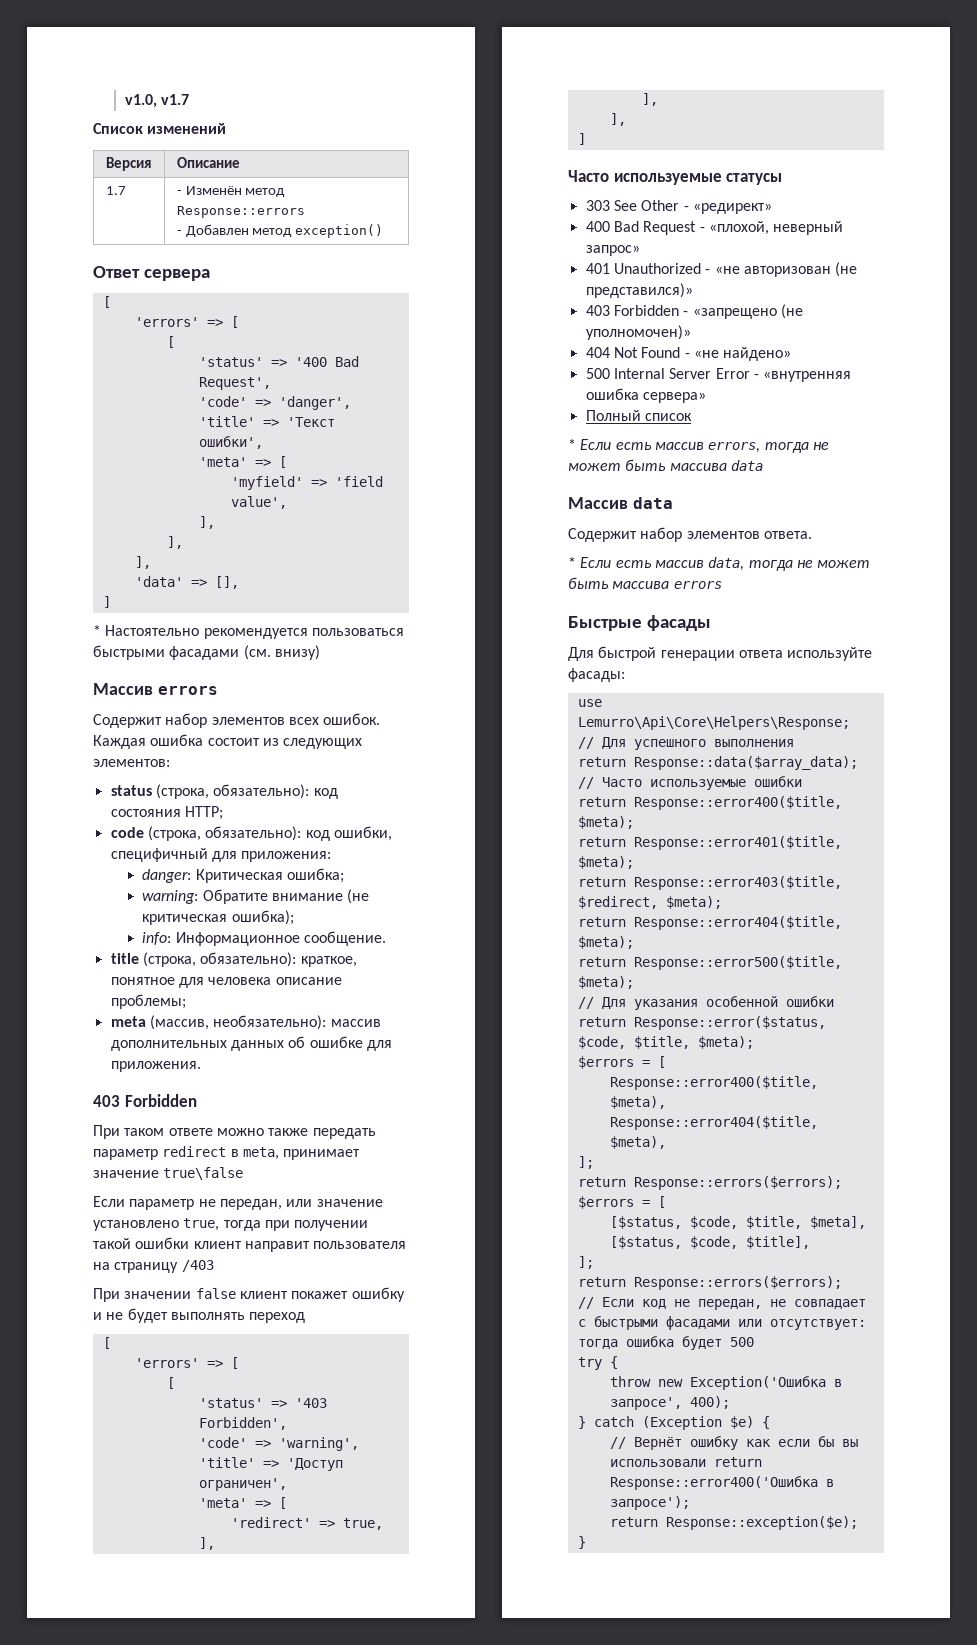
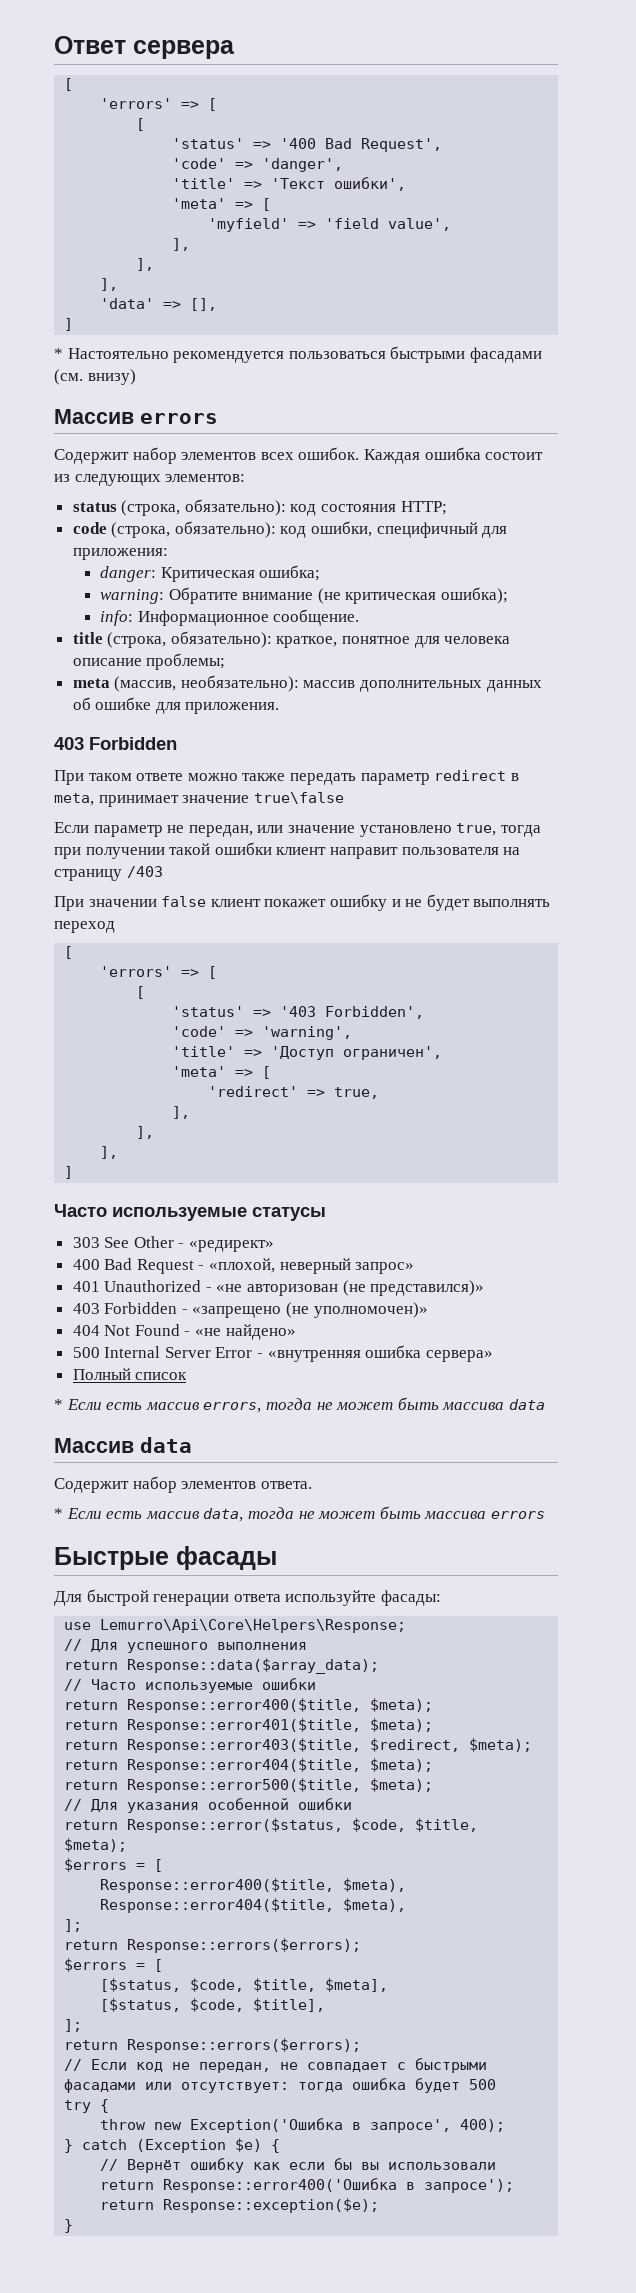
- v1.0, v1.7
- Список изменений
- Версия | Описание
- 1.7 | - Изменён метод Response::errors
- - Добавлен метод exception()

